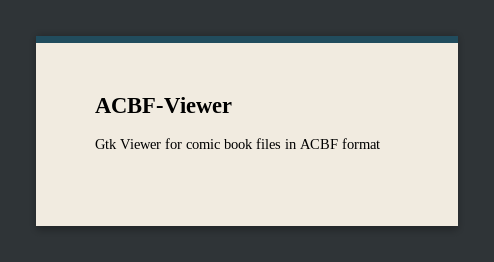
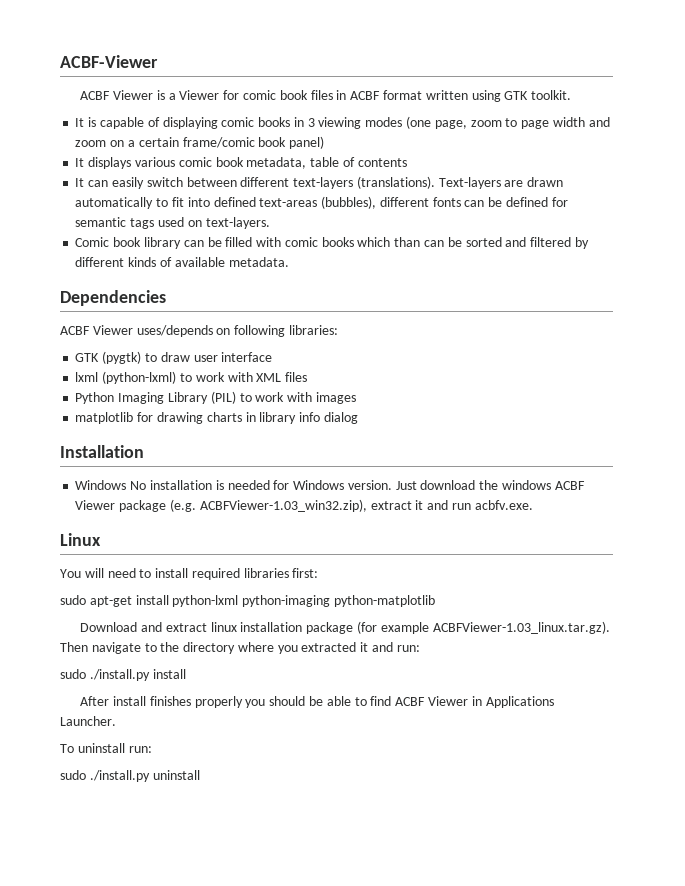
- Gtk Viewer for comic book files in ACBF format
+ ACBF Viewer is a Viewer for comic book files in ACBF format written using GTK toolkit.
+ It is capable of displaying comic books in 3 viewing modes (one page, zoom to page width and zoom on a certain frame/comic book panel)
+ It displays various comic book metadata, table of contents
+ It can easily switch between different text-layers (translations). Text-layers are drawn automatically to fit into defined text-areas (bubbles), different fonts can be defined for semantic tags used on text-layers.
+ Comic book library can be filled with comic books which than can be sorted and filtered by different kinds of available metadata.
+ Dependencies
+ ACBF Viewer uses/depends on following libraries:
+ GTK (pygtk) to draw user interface
+ lxml (python-lxml) to work with XML files
+ Python Imaging Library (PIL) to work with images
+ matplotlib for drawing charts in library info dialog
+ Installation
+ Windows No installation is needed for Windows version. Just download the windows ACBF Viewer package (e.g. ACBFViewer-1.03_win32.zip), extract it and run acbfv.exe.
+ Linux
+ You will need to install required libraries first:
+ sudo apt-get install python-lxml python-imaging python-matplotlib
+ Download and extract linux installation package (for example ACBFViewer-1.03_linux.tar.gz). Then navigate to the directory where you extracted it and run:
+ sudo ./install.py install
+ After install finishes properly you should be able to find ACBF Viewer in Applications Launcher.
+ To uninstall run:
+ sudo ./install.py uninstall

